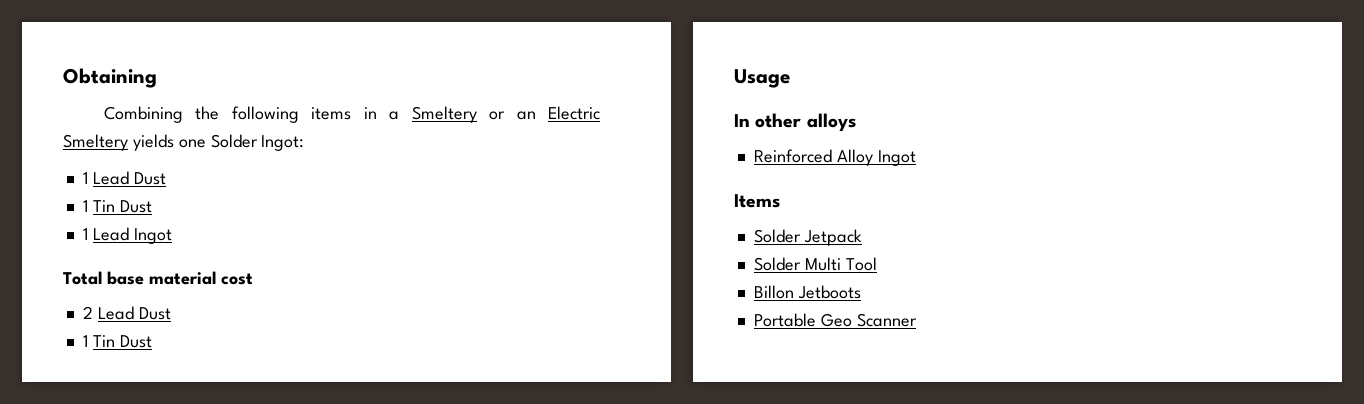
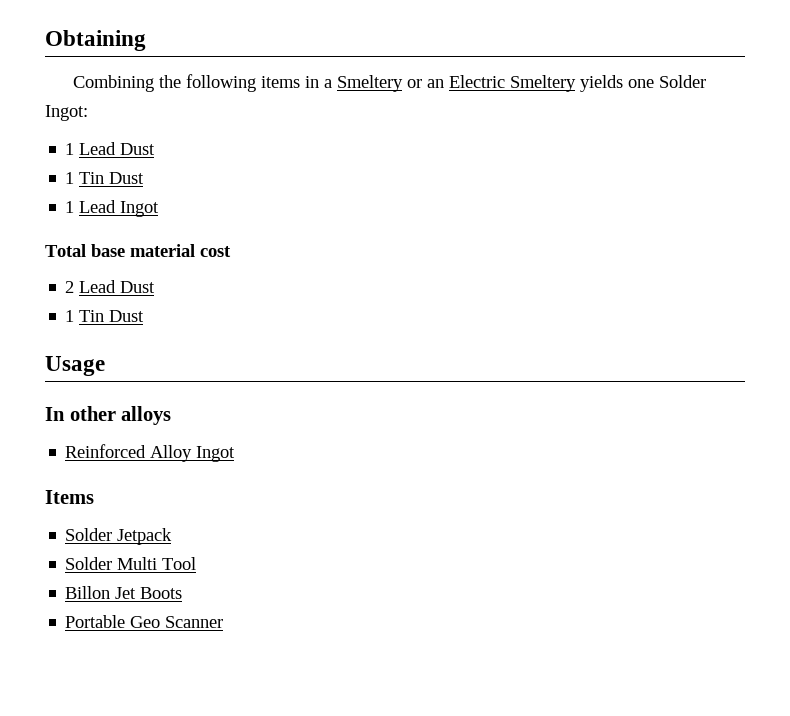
- Billon Jetboots
+ Billon Jet Boots

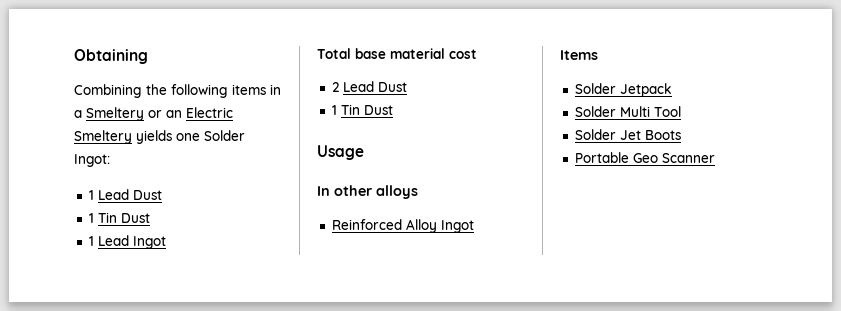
- Billon Jet Boots
+ Solder Jet Boots

